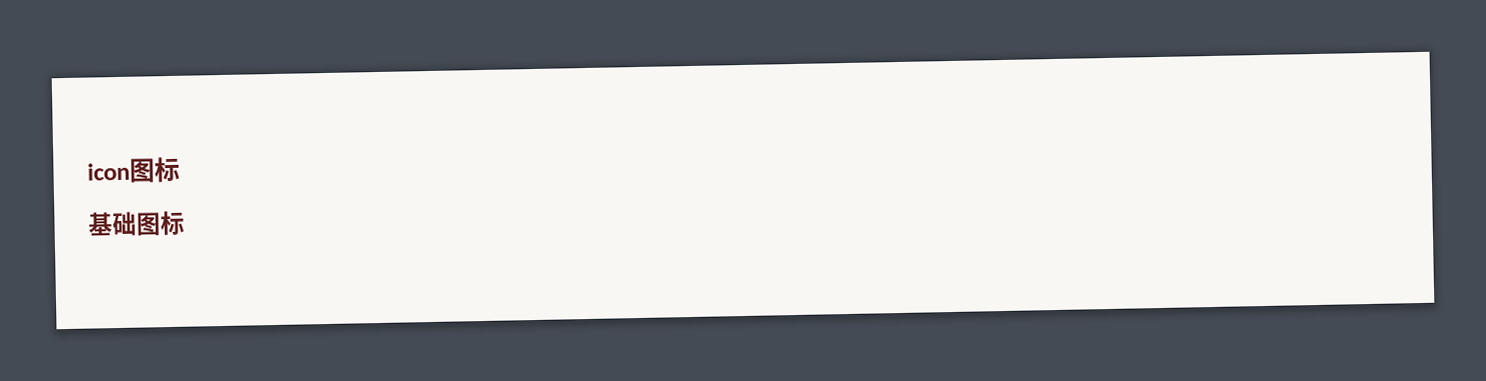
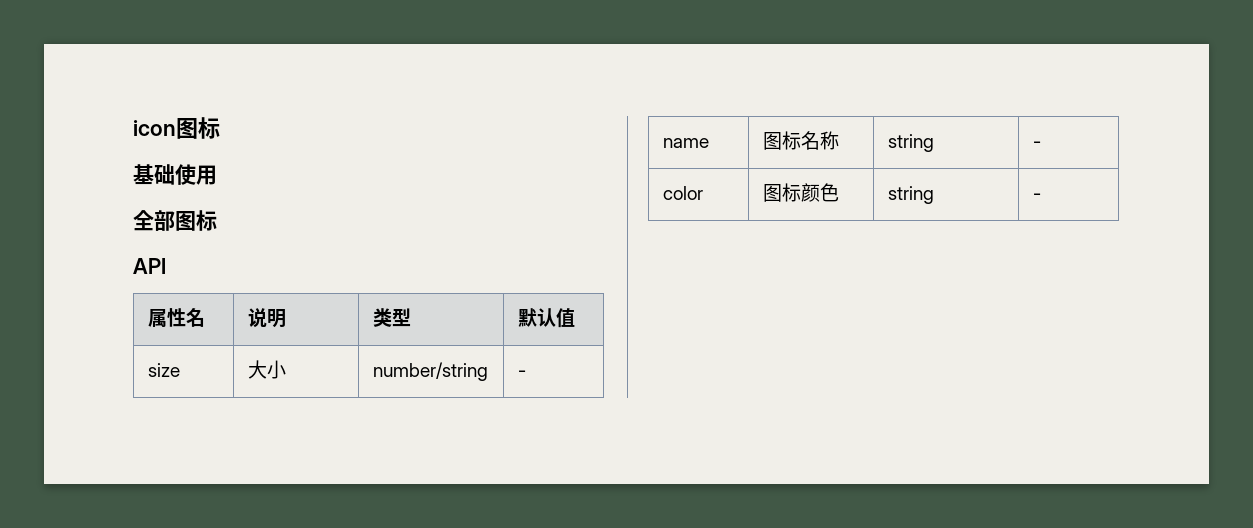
- 基础图标
+ 基础使用
+ 全部图标
+ API
+ 属性名 | 说明 | 类型 | 默认值
+ size | 大小 | number/string | -
+ name | 图标名称 | string | -
+ color | 图标颜色 | string | -

